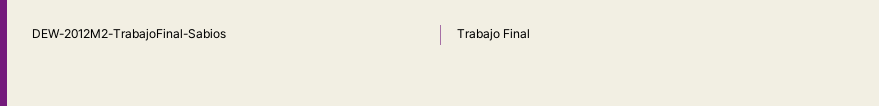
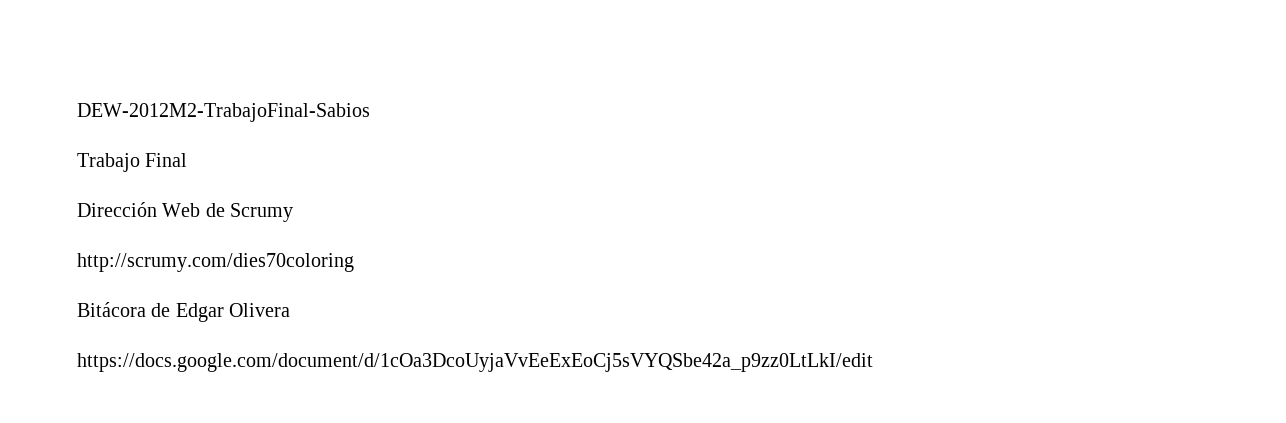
+ Dirección Web de Scrumy
+ http://scrumy.com/dies70coloring
+ Bitácora de Edgar Olivera
+ https://docs.google.com/document/d/1cOa3DcoUyjaVvEeExEoCj5sVYQSbe42a_p9zz0LtLkI/edit

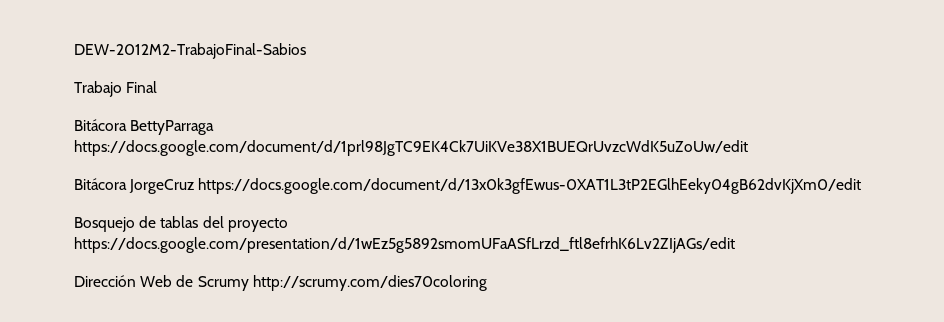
+ Bitácora BettyParraga https://docs.google.com/document/d/1prl98JgTC9EK4Ck7UiKVe38X1BUEQrUvzcWdK5uZoUw/edit
+ Bitácora JorgeCruz https://docs.google.com/document/d/13x0k3gfEwus-0XAT1L3tP2EGlhEeky04gB62dvKjXm0/edit
+ Bosquejo de tablas del proyecto https://docs.google.com/presentation/d/1wEz5g5892smomUFaASfLrzd_ftl8efrhK6Lv2ZIjAGs/edit
- Dirección Web de Scrumy
- http://scrumy.com/dies70coloring
+ Dirección Web de Scrumy http://scrumy.com/dies70coloring
- Bitácora de Edgar Olivera
- https://docs.google.com/document/d/1cOa3DcoUyjaVvEeExEoCj5sVYQSbe42a_p9zz0LtLkI/edit

